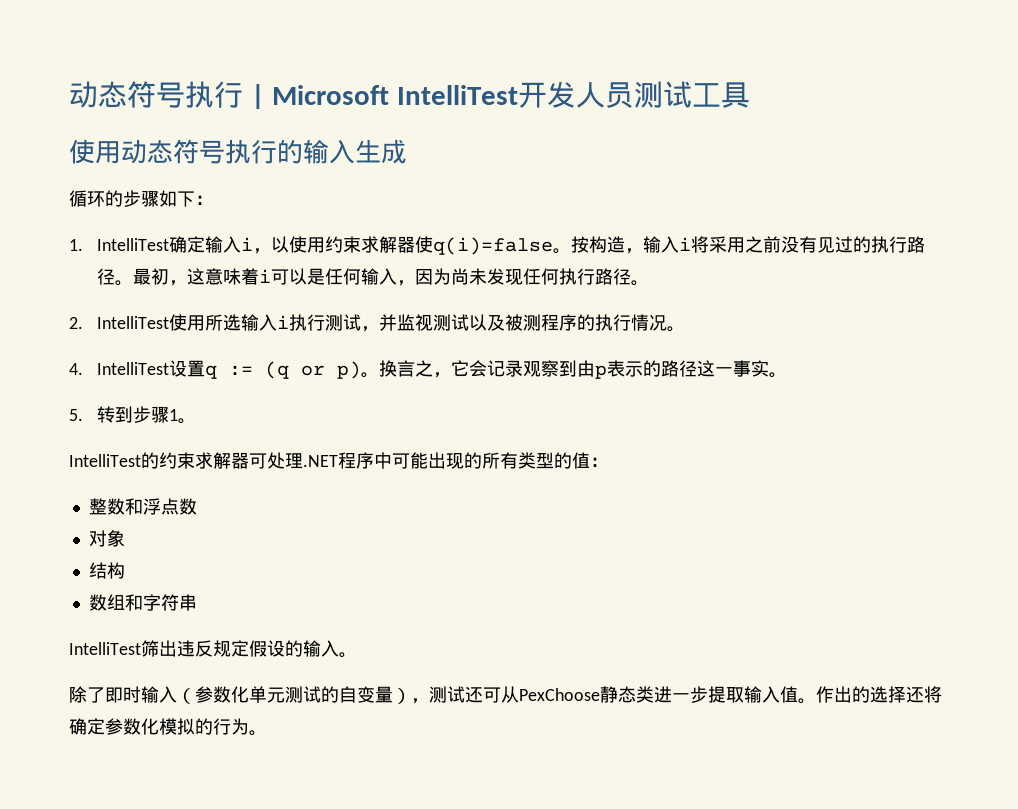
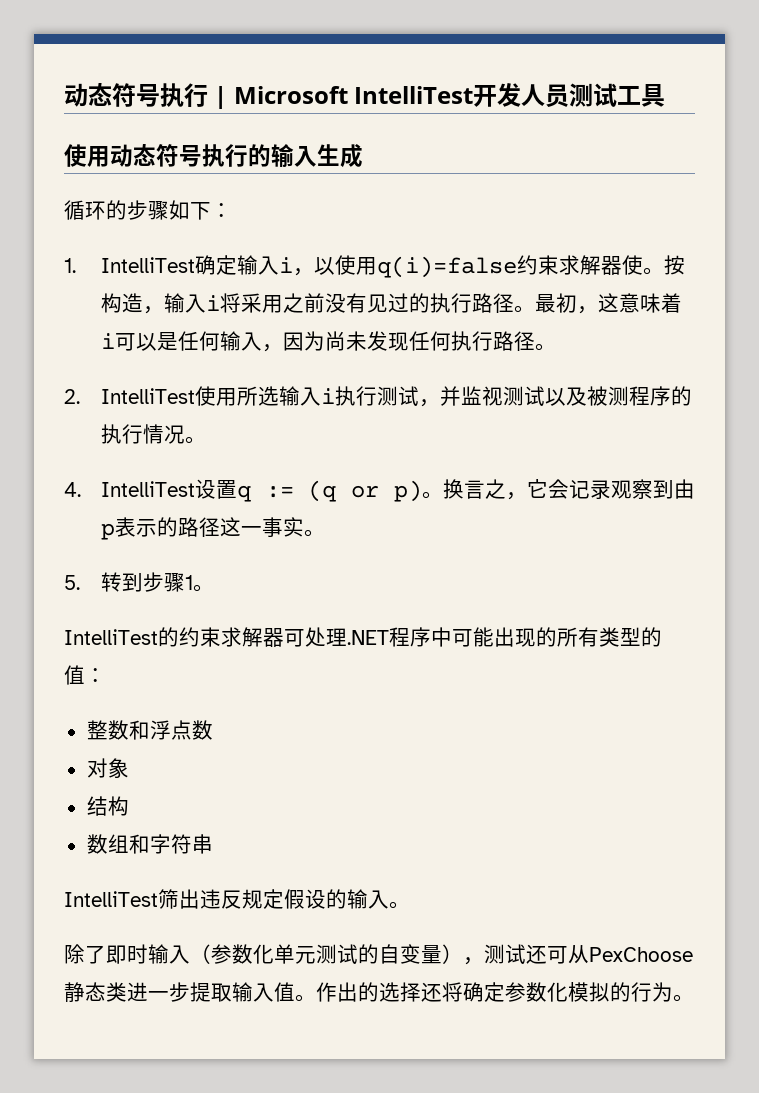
- 1. IntelliTest确定输入i，以使用约束求解器使q(i)=false。
+ 1. IntelliTest确定输入i，以使用q(i)=false约束求解器使。

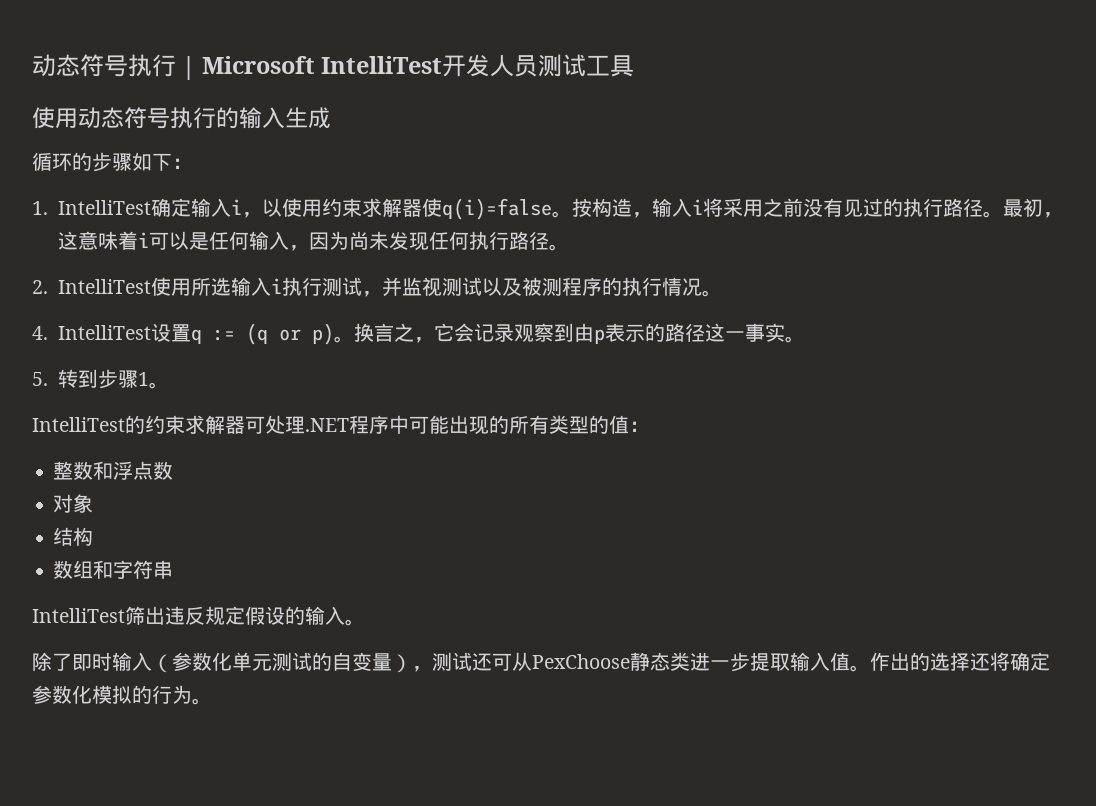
- 1. IntelliTest确定输入i，以使用q(i)=false约束求解器使。
+ 1. IntelliTest确定输入i，以使用约束求解器使q(i)=false。

